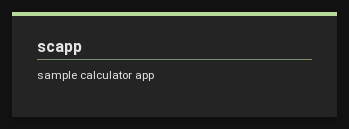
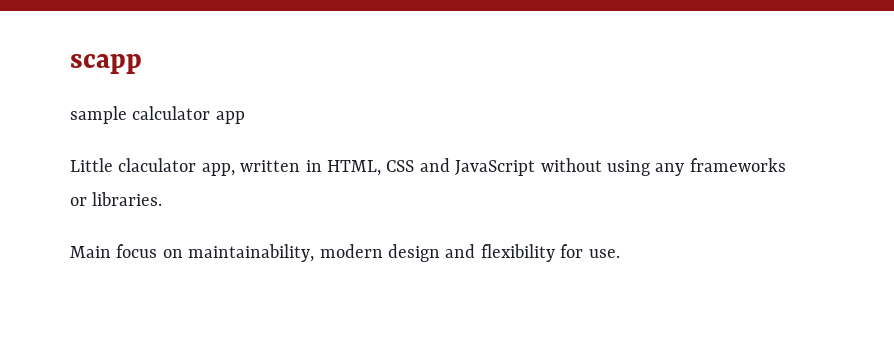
+ Little claculator app, written in HTML, CSS and JavaScript without using any frameworks or libraries.
+ Main focus on maintainability, modern design and flexibility for use.

